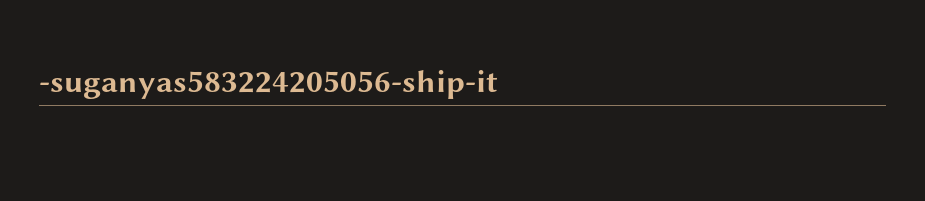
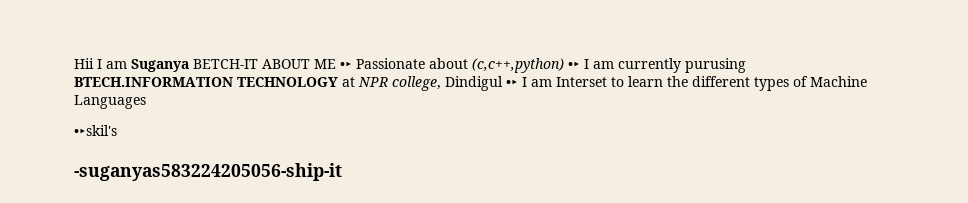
+ Hii I am Suganya BETCH-IT ABOUT ME •‣ Passionate about (c,c++,python) •‣ I am currently purusing BTECH.INFORMATION TECHNOLOGY at NPR college, Dindigul •‣ I am Interset to learn the different types of Machine Languages
+ •‣skil's

